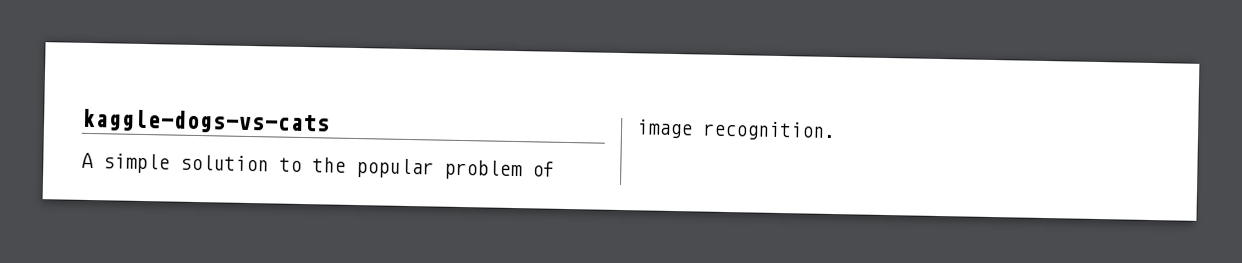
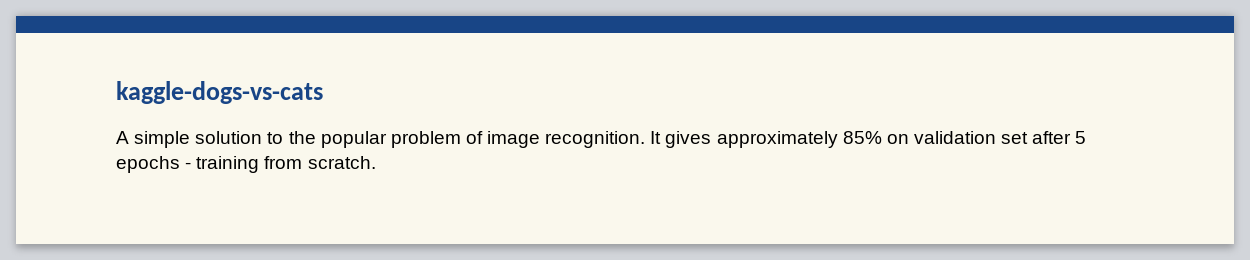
+ It gives approximately 85% on validation set after 5 epochs - training from scratch.

